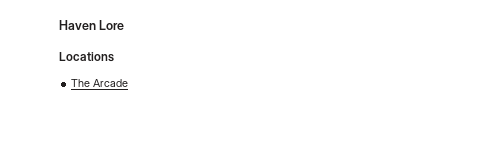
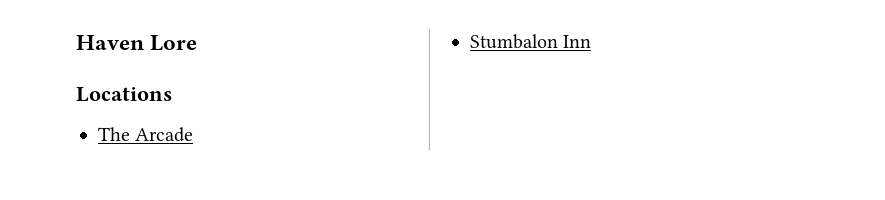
+ Stumbalon Inn

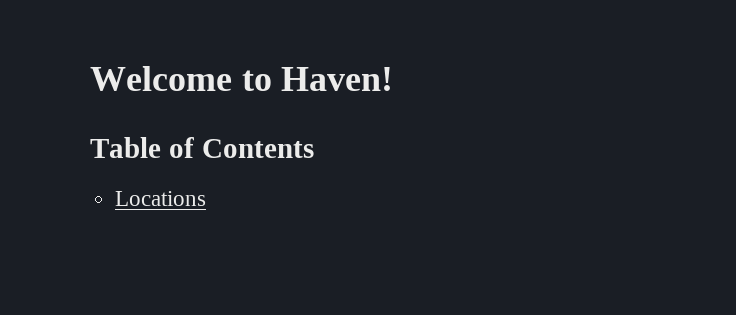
- Haven Lore
+ Welcome to Haven!
+ Table of Contents
  Locations
- The Arcade
- Stumbalon Inn

